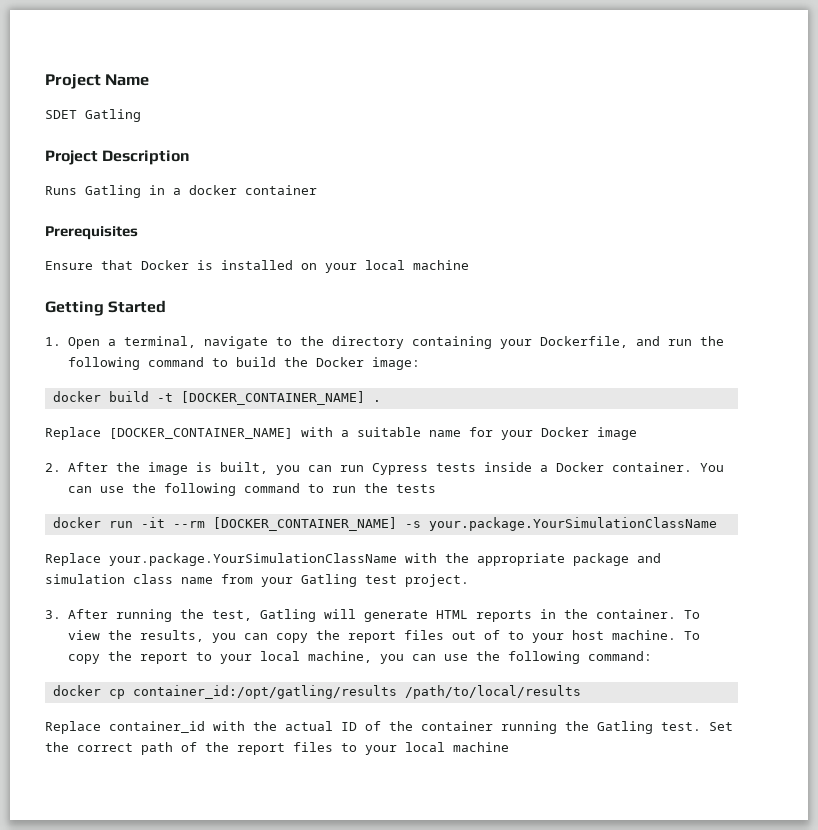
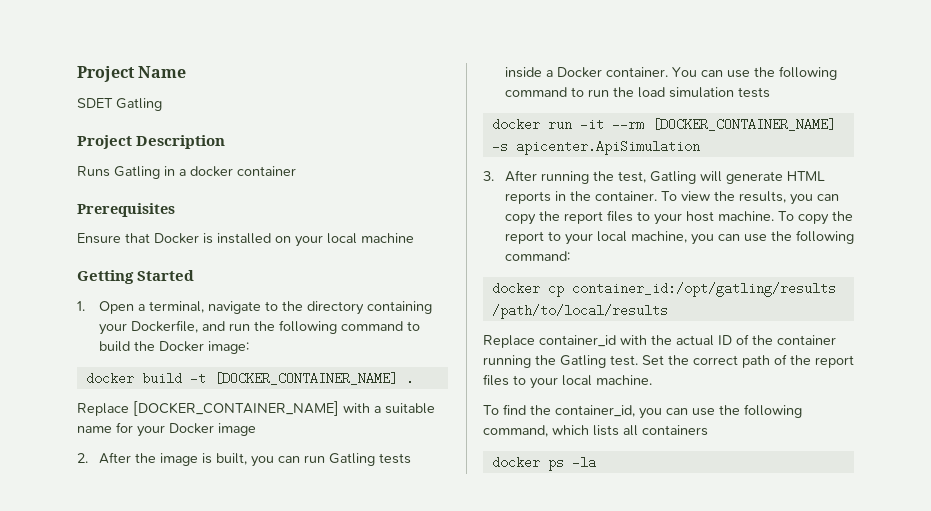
- 2. After the image is built, you can run Cypress tests inside a Docker container.
+ 2. After the image is built, you can run Gatling tests inside a Docker container.
- You can use the following command to run the tests
+ You can use the following command to run the load simulation tests
- docker run -it --rm [DOCKER_CONTAINER_NAME] -s your.package.YourSimulationClassName
- Replace your.package.YourSimulationClassName with the appropriate package and simulation class name from your Gatling test project.
+ docker run -it --rm [DOCKER_CONTAINER_NAME] -s apicenter.ApiSimulation
- To view the results, you can copy the report files out of to your host machine.
+ To view the results, you can copy the report files to your host machine.
- Set the correct path of the report files to your local machine
+ Set the correct path of the report files to your local machine.
+ To find the container_id, you can use the following command, which lists all containers
+ docker ps -la

